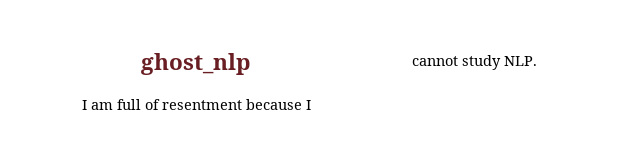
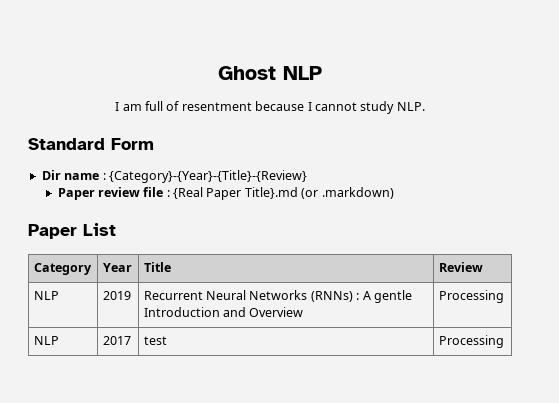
- ghost_nlp
+ Ghost NLP
+ Standard Form
+ Dir name : {Category}-{Year}-{Title}-{Review}
+ Paper review file : {Real Paper Title}.md (or .markdown)
+ Paper List
+ Category | Year | Title | Review
+ NLP | 2019 | Recurrent Neural Networks (RNNs) : A gentle Introduction and Overview | Processing
+ NLP | 2017 | test | Processing

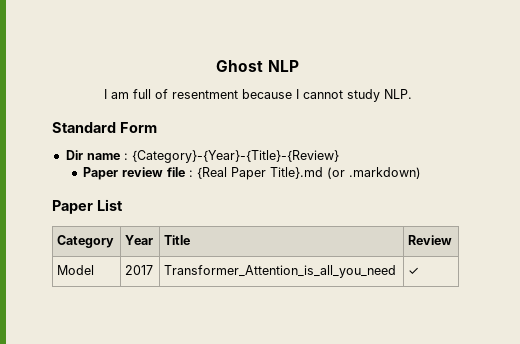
- NLP | 2019 | Recurrent Neural Networks (RNNs) : A gentle Introduction and Overview | Processing
- NLP | 2017 | test | Processing
+ Model | 2017 | Transformer_Attention_is_all_you_need | ✓

